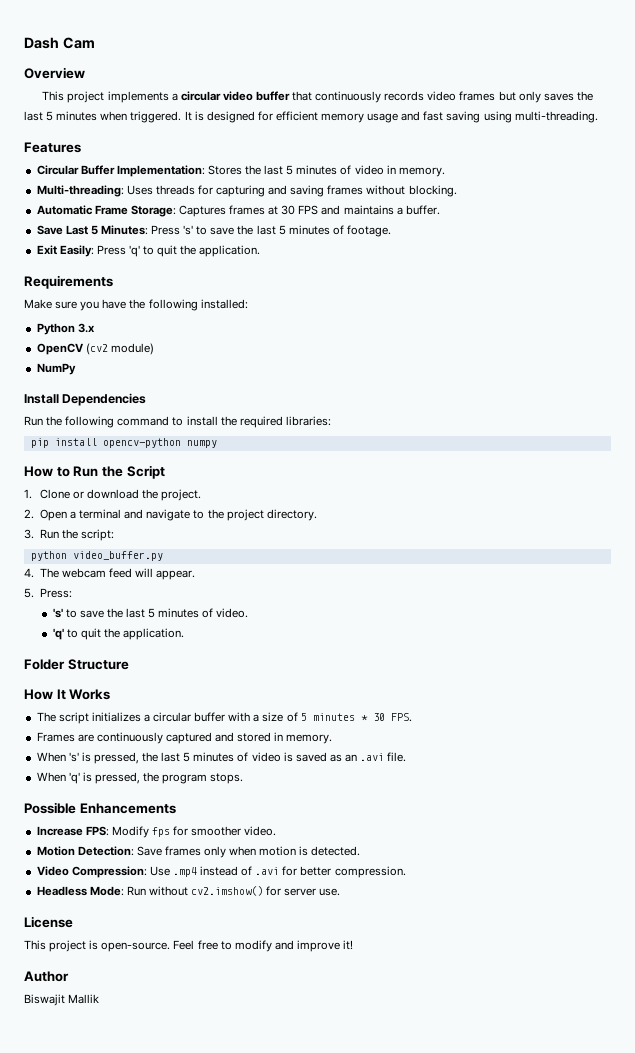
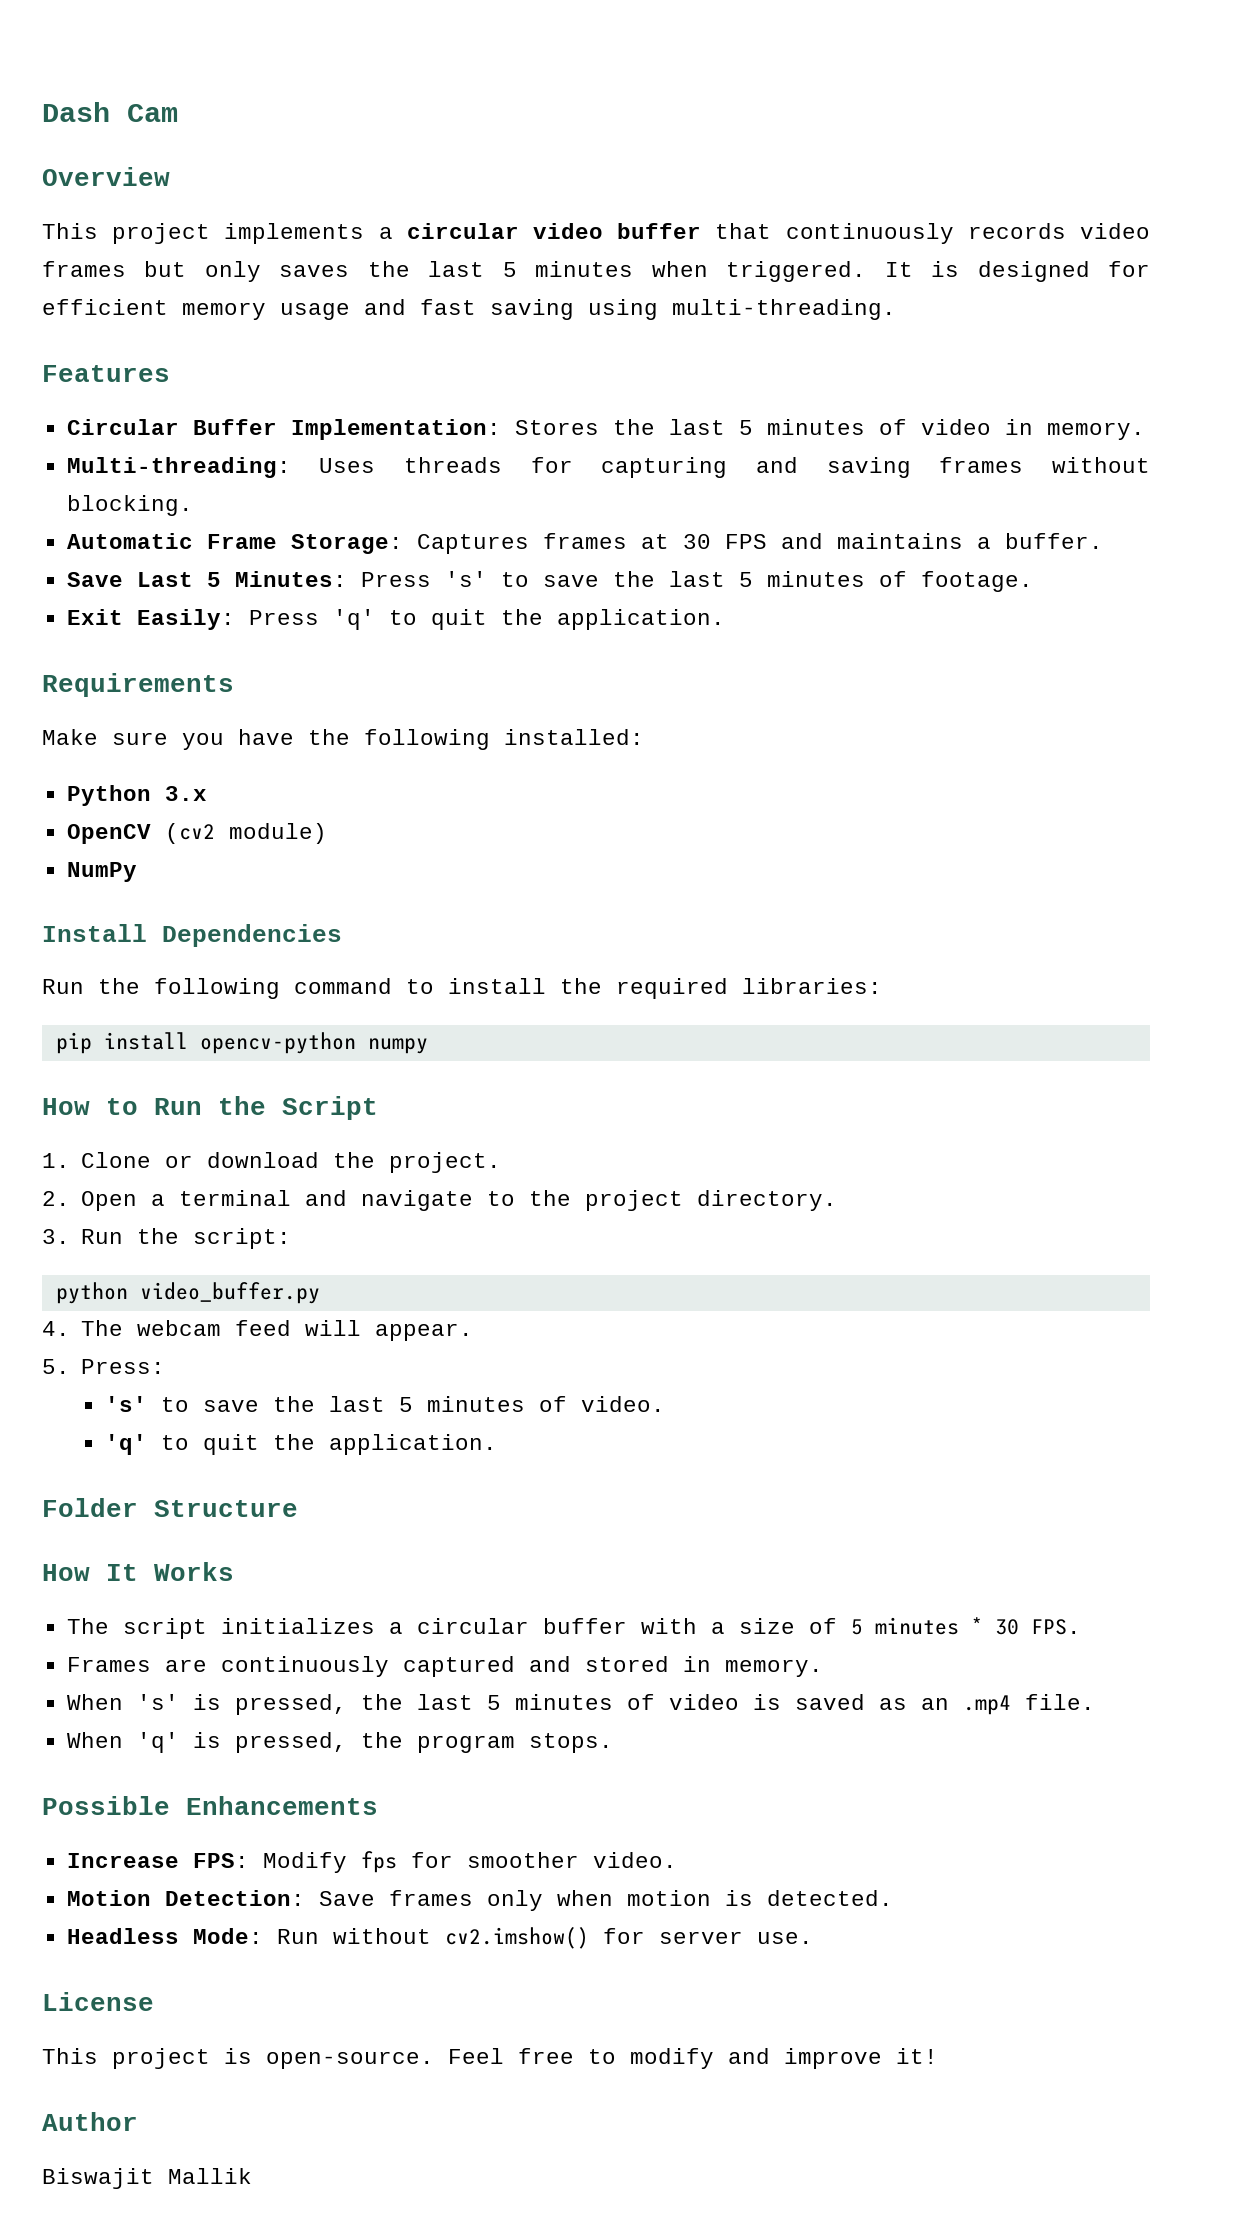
- When 's' is pressed, the last 5 minutes of video is saved as an .avi file.
+ When 's' is pressed, the last 5 minutes of video is saved as an .mp4 file.
- Video Compression: Use .mp4 instead of .avi for better compression.

